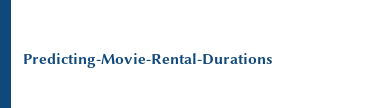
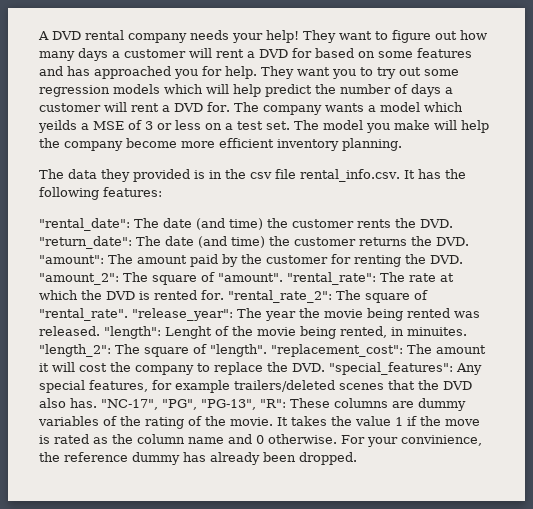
- Predicting-Movie-Rental-Durations
+ A DVD rental company needs your help! They want to figure out how many days a customer will rent a DVD for based on some features and has approached you for help. They want you to try out some regression models which will help predict the number of days a customer will rent a DVD for. The company wants a model which yeilds a MSE of 3 or less on a test set. The model you make will help the company become more efficient inventory planning.
+ The data they provided is in the csv file rental_info.csv. It has the following features:
+ "rental_date": The date (and time) the customer rents the DVD. "return_date": The date (and time) the customer returns the DVD. "amount": The amount paid by the customer for renting the DVD. "amount_2": The square of "amount". "rental_rate": The rate at which the DVD is rented for. "rental_rate_2": The square of "rental_rate". "release_year": The year the movie being rented was released. "length": Lenght of the movie being rented, in minuites. "length_2": The square of "length". "replacement_cost": The amount it will cost the company to replace the DVD. "special_features": Any special features, for example trailers/deleted scenes that the DVD also has. "NC-17", "PG", "PG-13", "R": These columns are dummy variables of the rating of the movie. It takes the value 1 if the move is rated as the column name and 0 otherwise. For your convinience, the reference dummy has already been dropped.

